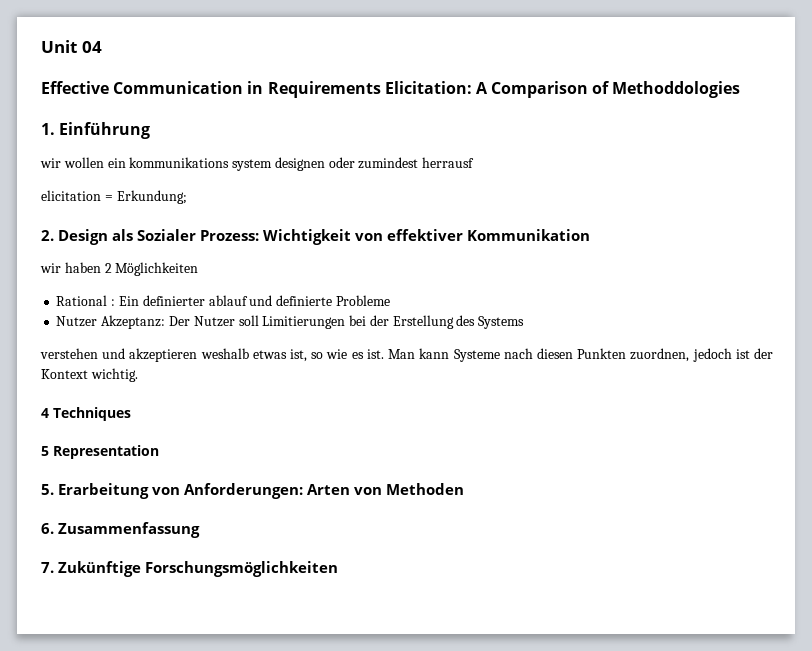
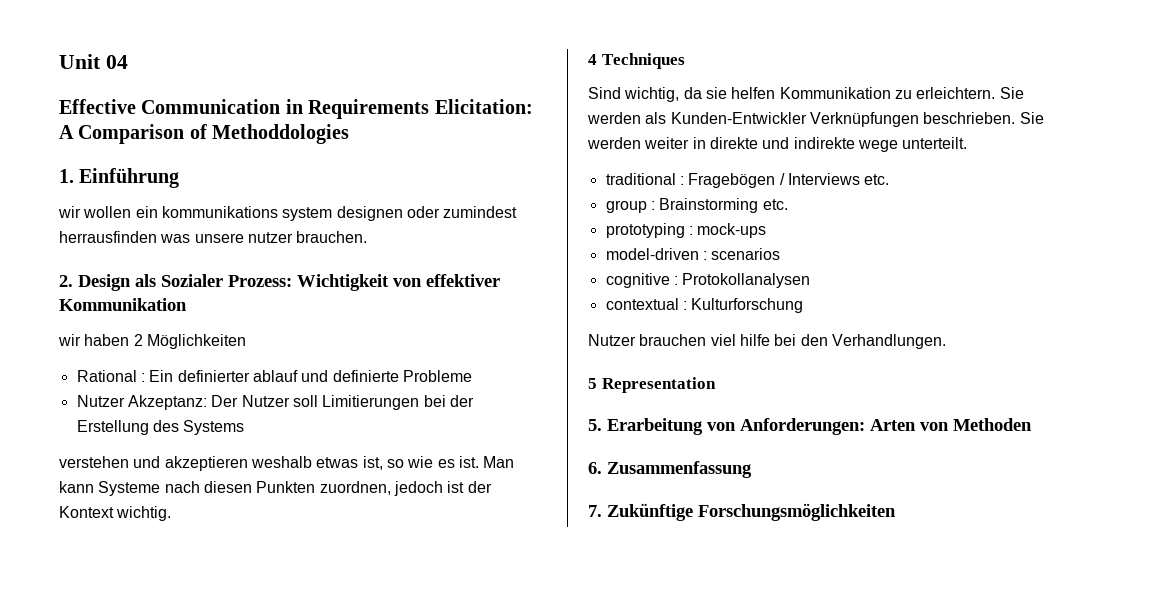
- wir wollen ein kommunikations system designen oder zumindest herrausf
- elicitation = Erkundung;
+ wir wollen ein kommunikations system designen oder zumindest herrausfinden was unsere nutzer brauchen.
+ Sind wichtig, da sie helfen Kommunikation zu erleichtern. Sie werden als Kunden-Entwickler Verknüpfungen beschrieben. Sie werden weiter in direkte und indirekte wege unterteilt.
+ traditional : Fragebögen / Interviews etc.
+ group : Brainstorming etc.
+ prototyping : mock-ups
+ model-driven : scenarios
+ cognitive : Protokollanalysen
+ contextual : Kulturforschung
+ Nutzer brauchen viel hilfe bei den Verhandlungen.

